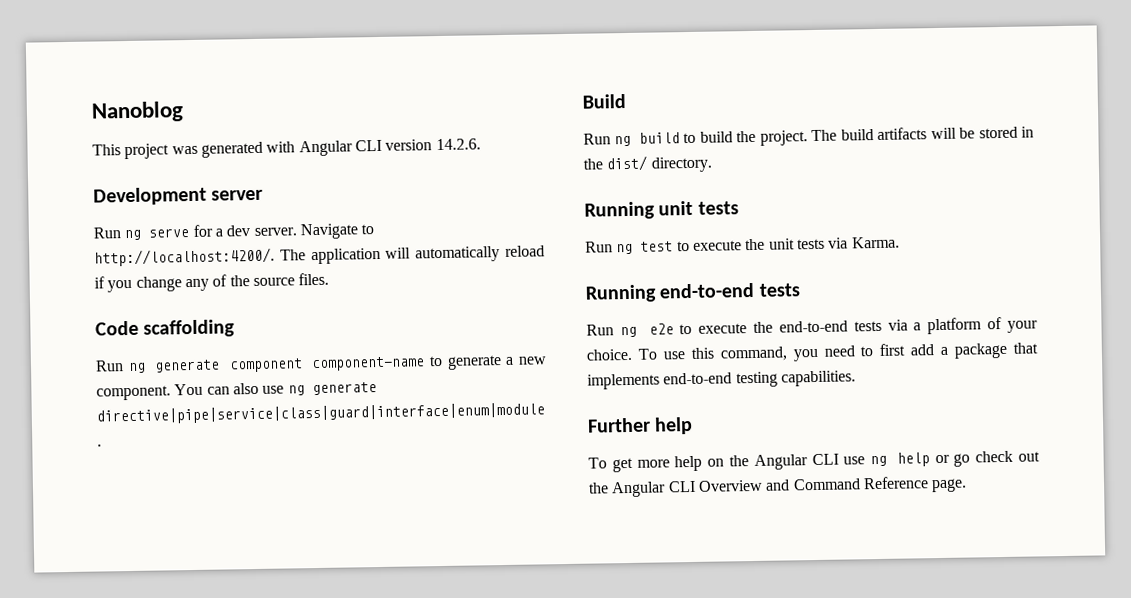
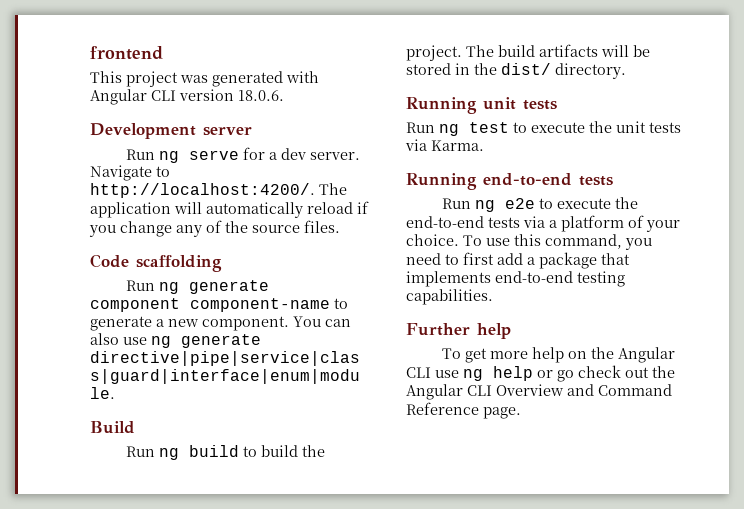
- Nanoblog
+ frontend
- This project was generated with Angular CLI version 14.2.6.
+ This project was generated with Angular CLI version 18.0.6.

